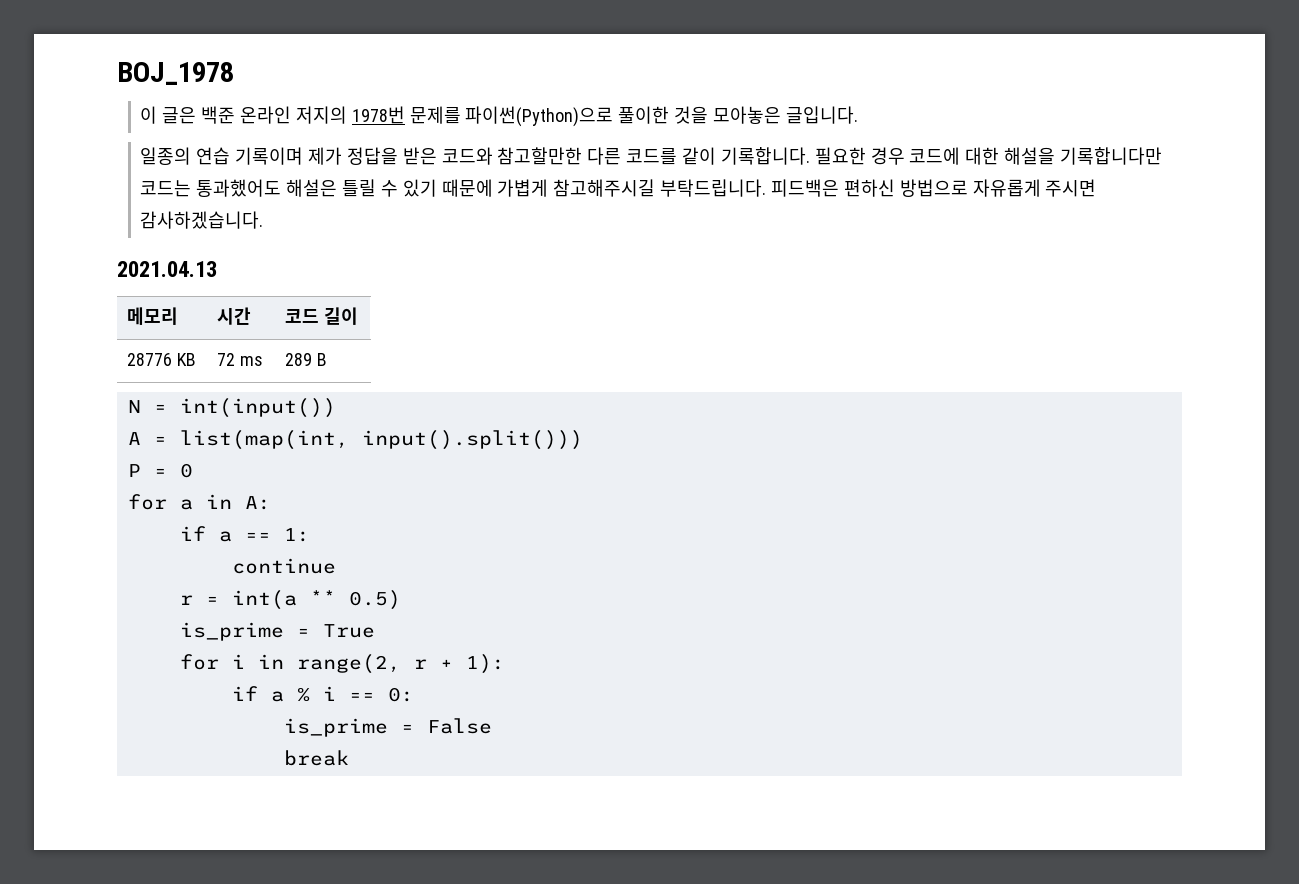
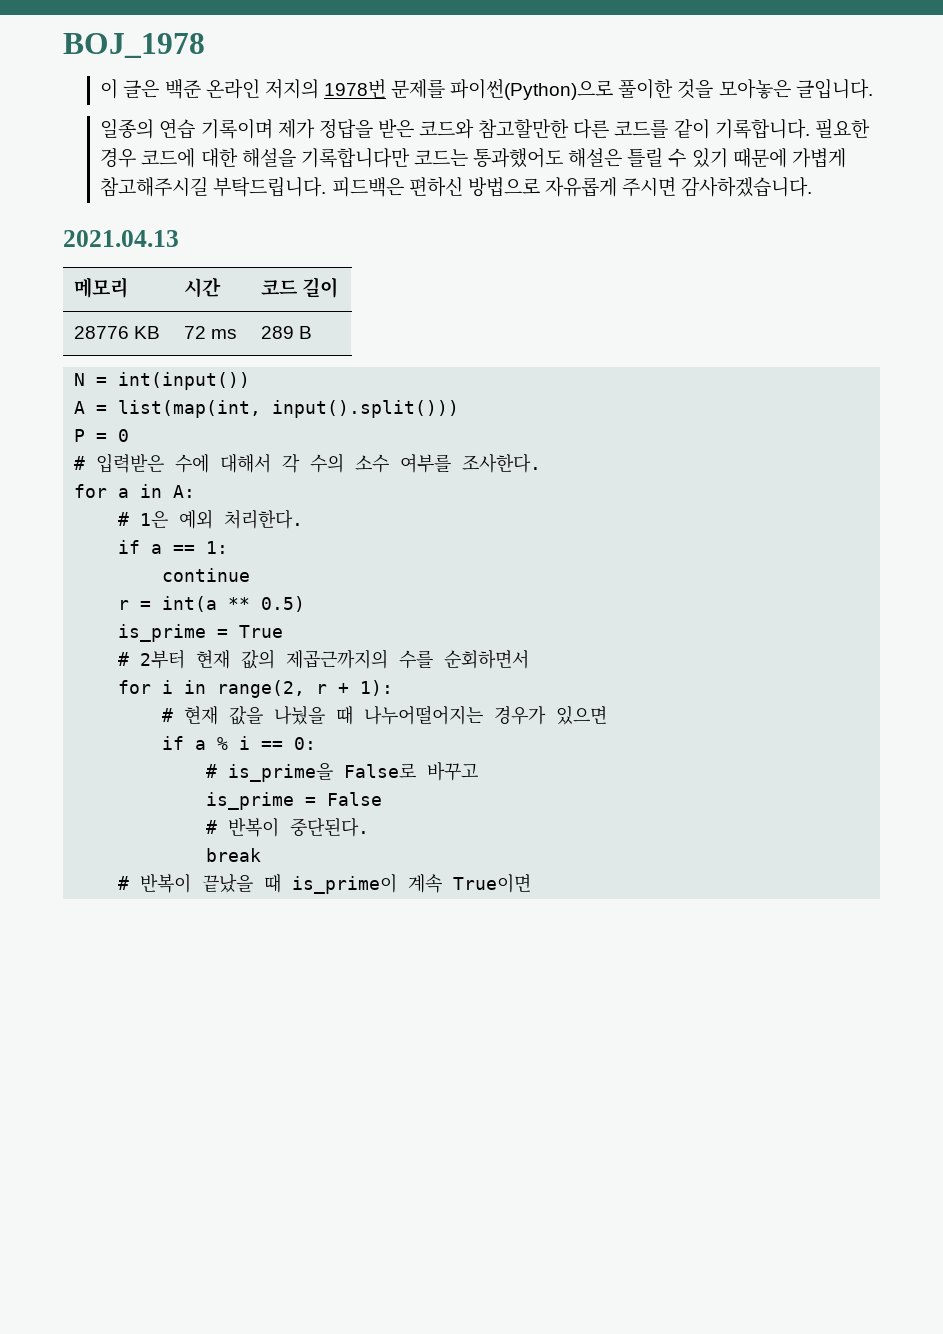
+ # 입력받은 수에 대해서 각 수의 소수 여부를 조사한다.
+ # 1은 예외 처리한다.
+ # 2부터 현재 값의 제곱근까지의 수를 순회하면서
+ # 현재 값을 나눴을 때 나누어떨어지는 경우가 있으면
+ # is_prime을 False로 바꾸고
+ # 반복이 중단된다.
  break
+ # 반복이 끝났을 때 is_prime이 계속 True이면

